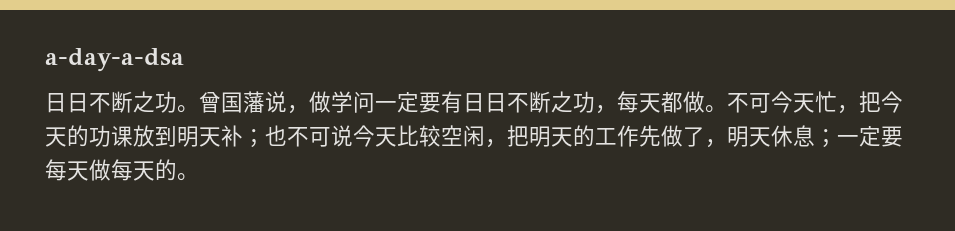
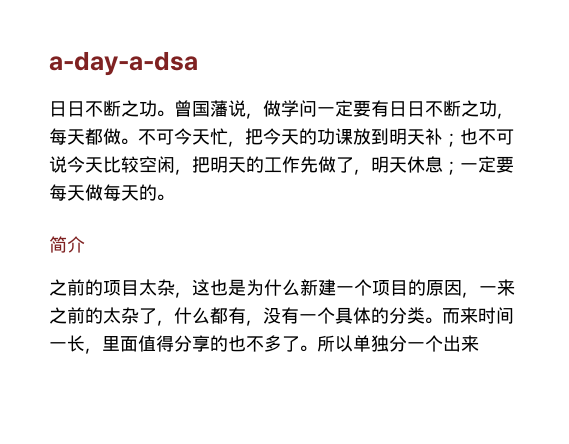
+ 简介
+ 之前的项目太杂，这也是为什么新建一个项目的原因，一来之前的太杂了，什么都有，没有一个具体的分类。而来时间一长，里面值得分享的也不多了。所以单独分一个出来

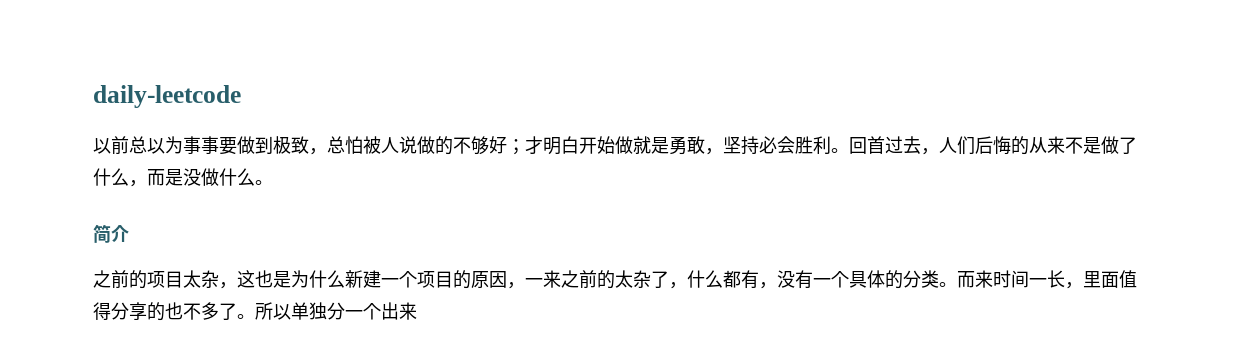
- a-day-a-dsa
- 日日不断之功。曾国藩说，做学问一定要有日日不断之功，每天都做。不可今天忙，把今天的功课放到明天补；也不可说今天比较空闲，把明天的工作先做了，明天休息；一定要每天做每天的。
+ daily-leetcode
+ 以前总以为事事要做到极致，总怕被人说做的不够好；才明白开始做就是勇敢，坚持必会胜利。回首过去，人们后悔的从来不是做了什么，而是没做什么。

